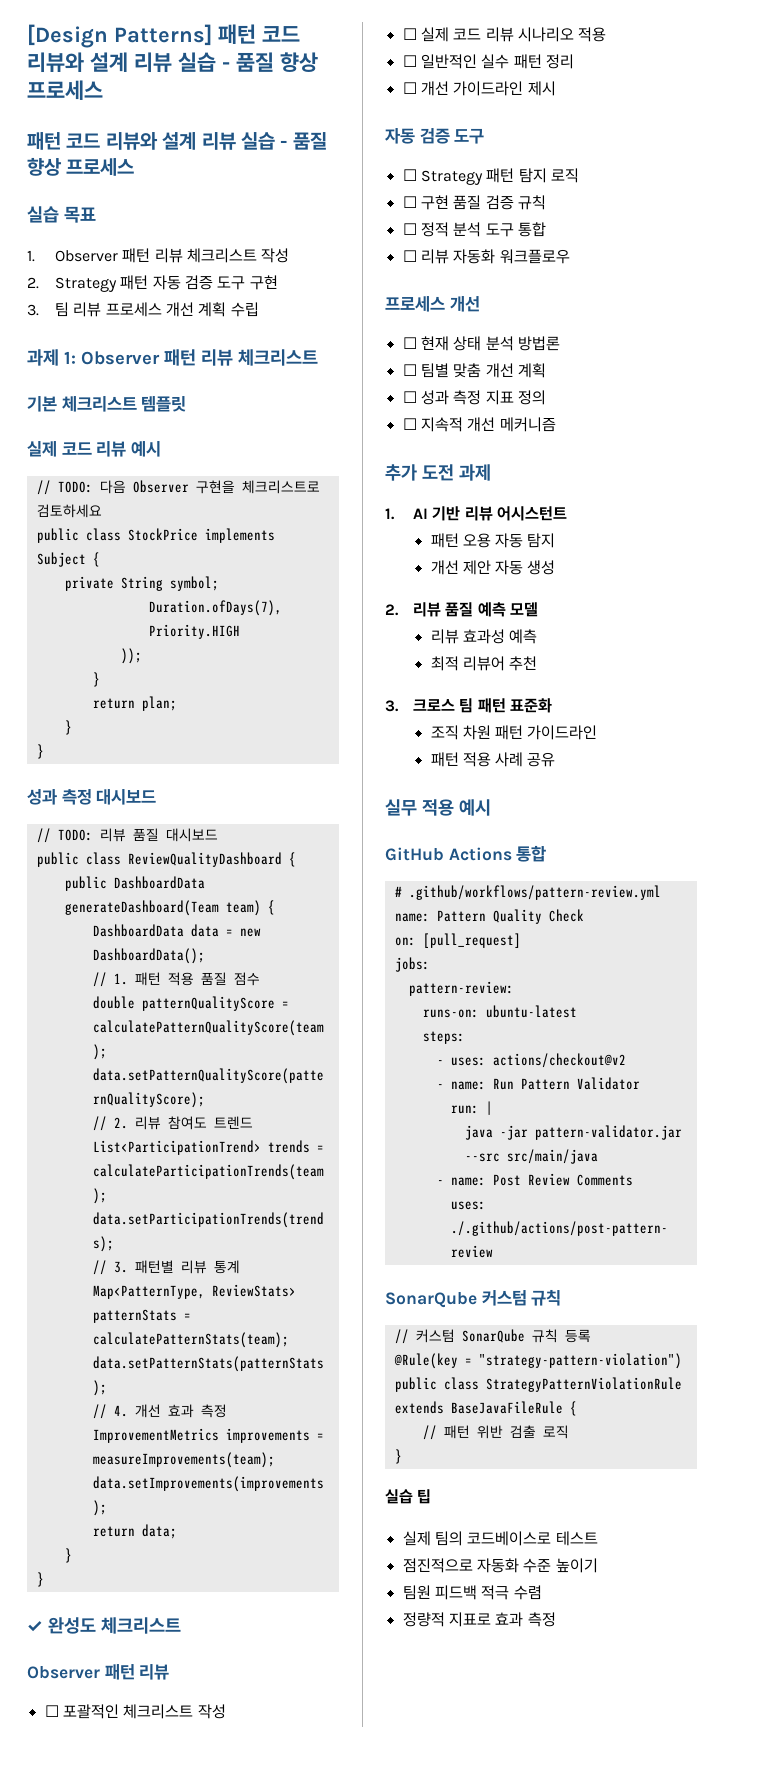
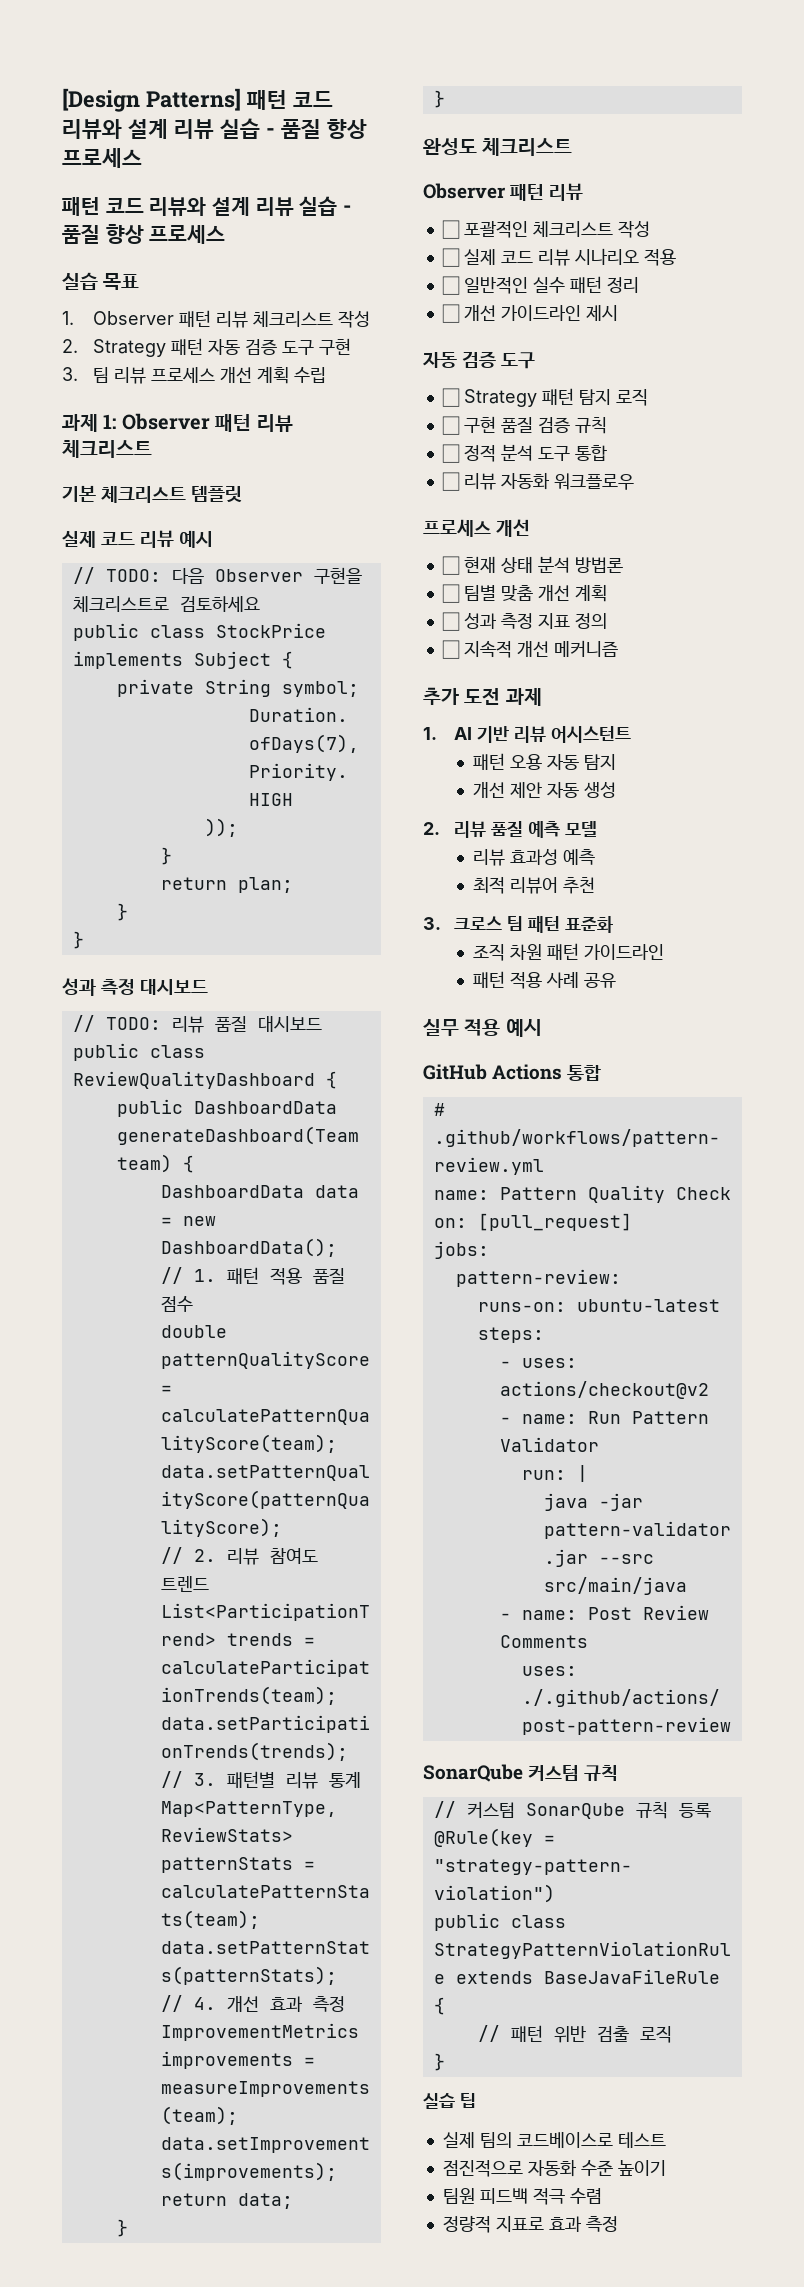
- ✓ 완성도 체크리스트
+ 완성도 체크리스트

